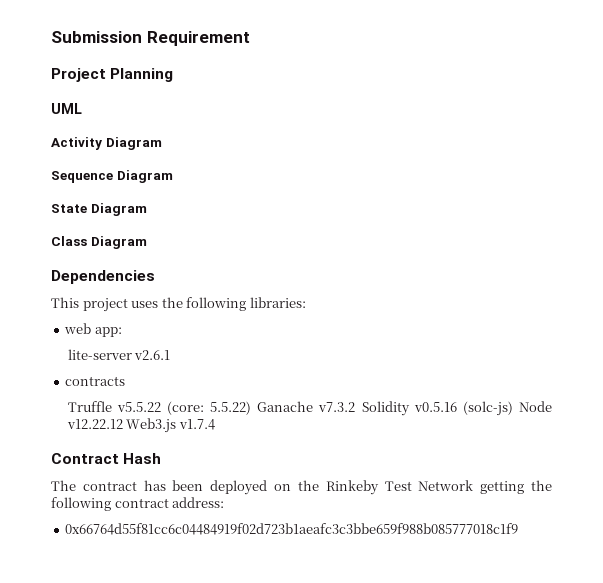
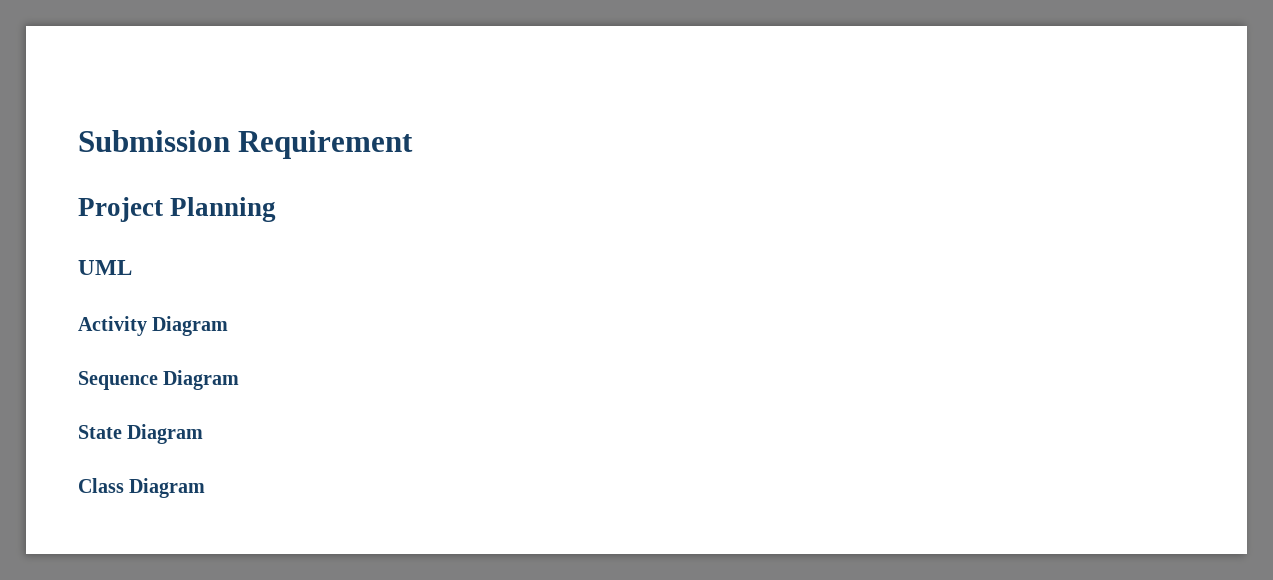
- Dependencies
- This project uses the following libraries:
- web app:
- lite-server v2.6.1
- contracts
- Truffle v5.5.22 (core: 5.5.22) Ganache v7.3.2 Solidity v0.5.16 (solc-js) Node v12.22.12 Web3.js v1.7.4
- Contract Hash
- The contract has been deployed on the Rinkeby Test Network getting the following contract address:
- 0x66764d55f81cc6c04484919f02d723b1aeafc3c3bbe659f988b085777018c1f9

